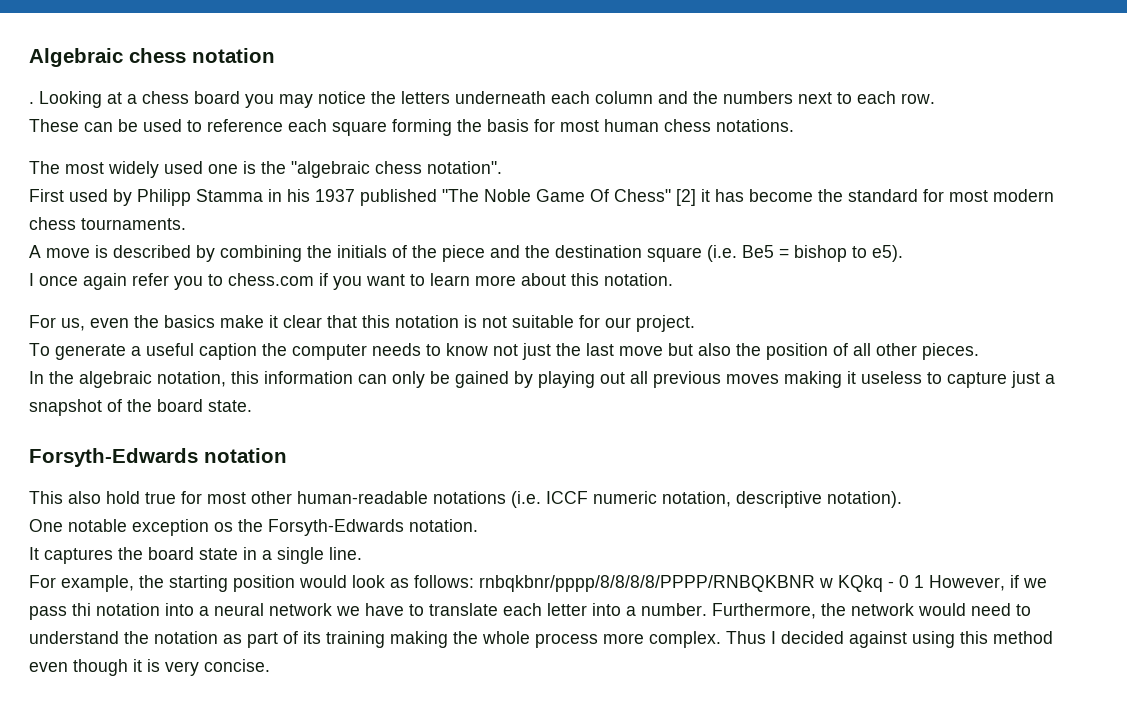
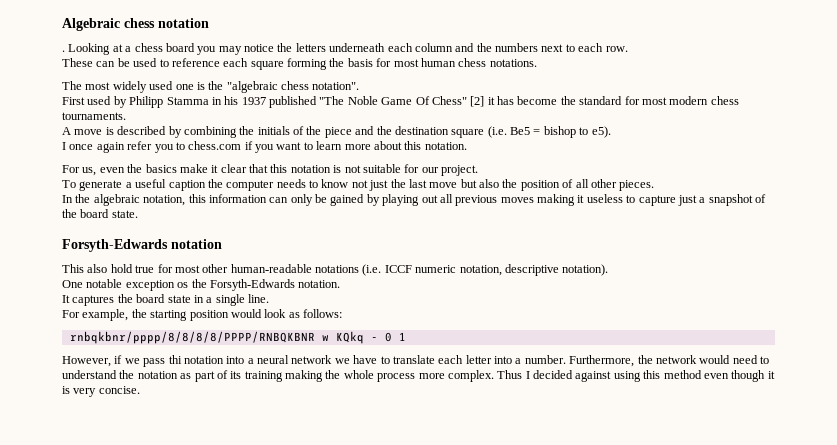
- For example, the starting position would look as follows: rnbqkbnr/pppp/8/8/8/8/PPPP/RNBQKBNR w KQkq - 0 1 However, if we pass thi notation into a neural network we have to translate each letter into a number.
+ For example, the starting position would look as follows:
+ rnbqkbnr/pppp/8/8/8/8/PPPP/RNBQKBNR w KQkq - 0 1
+ However, if we pass thi notation into a neural network we have to translate each letter into a number.

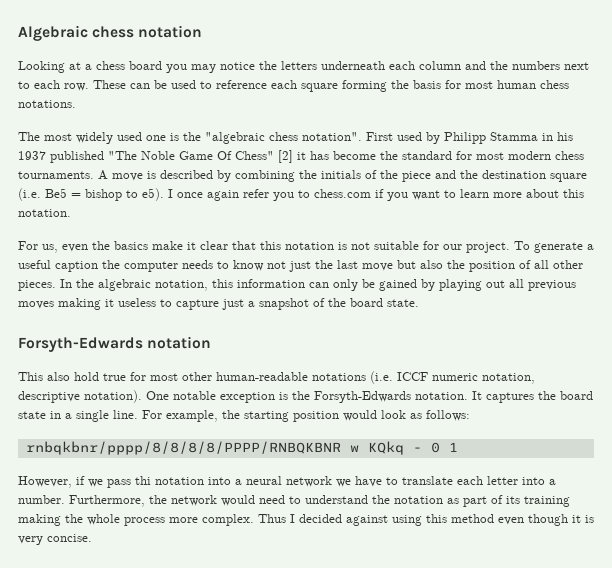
- . Looking at a chess board you may notice the letters underneath each column and the numbers next to each row.
- These can be used to reference each square forming the basis for most human chess notations.
+ Looking at a chess board you may notice the letters underneath each column and the numbers next to each row. These can be used to reference each square forming the basis for most human chess notations.
- The most widely used one is the "algebraic chess notation".
- First used by Philipp Stamma in his 1937 published "The Noble Game Of Chess" [2] it has become the standard for most modern chess tournaments.
- A move is described by combining the initials of the piece and the destination square (i.e. Be5 = bishop to e5).
- I once again refer you to chess.com if you want to learn more about this notation.
+ The most widely used one is the "algebraic chess notation". First used by Philipp Stamma in his 1937 published "The Noble Game Of Chess" [2] it has become the standard for most modern chess tournaments. A move is described by combining the initials of the piece and the destination square (i.e. Be5 = bishop to e5). I once again refer you to chess.com if you want to learn more about this notation.
- For us, even the basics make it clear that this notation is not suitable for our project.
- To generate a useful caption the computer needs to know not just the last move but also the position of all other pieces.
- In the algebraic notation, this information can only be gained by playing out all previous moves making it useless to capture just a snapshot of the board state.
+ For us, even the basics make it clear that this notation is not suitable for our project. To generate a useful caption the computer needs to know not just the last move but also the position of all other pieces. In the algebraic notation, this information can only be gained by playing out all previous moves making it useless to capture just a snapshot of the board state.
- This also hold true for most other human-readable notations (i.e. ICCF numeric notation, descriptive notation).
- One notable exception os the Forsyth-Edwards notation.
- It captures the board state in a single line.
- For example, the starting position would look as follows:
+ This also hold true for most other human-readable notations (i.e. ICCF numeric notation, descriptive notation). One notable exception is the Forsyth-Edwards notation. It captures the board state in a single line. For example, the starting position would look as follows:

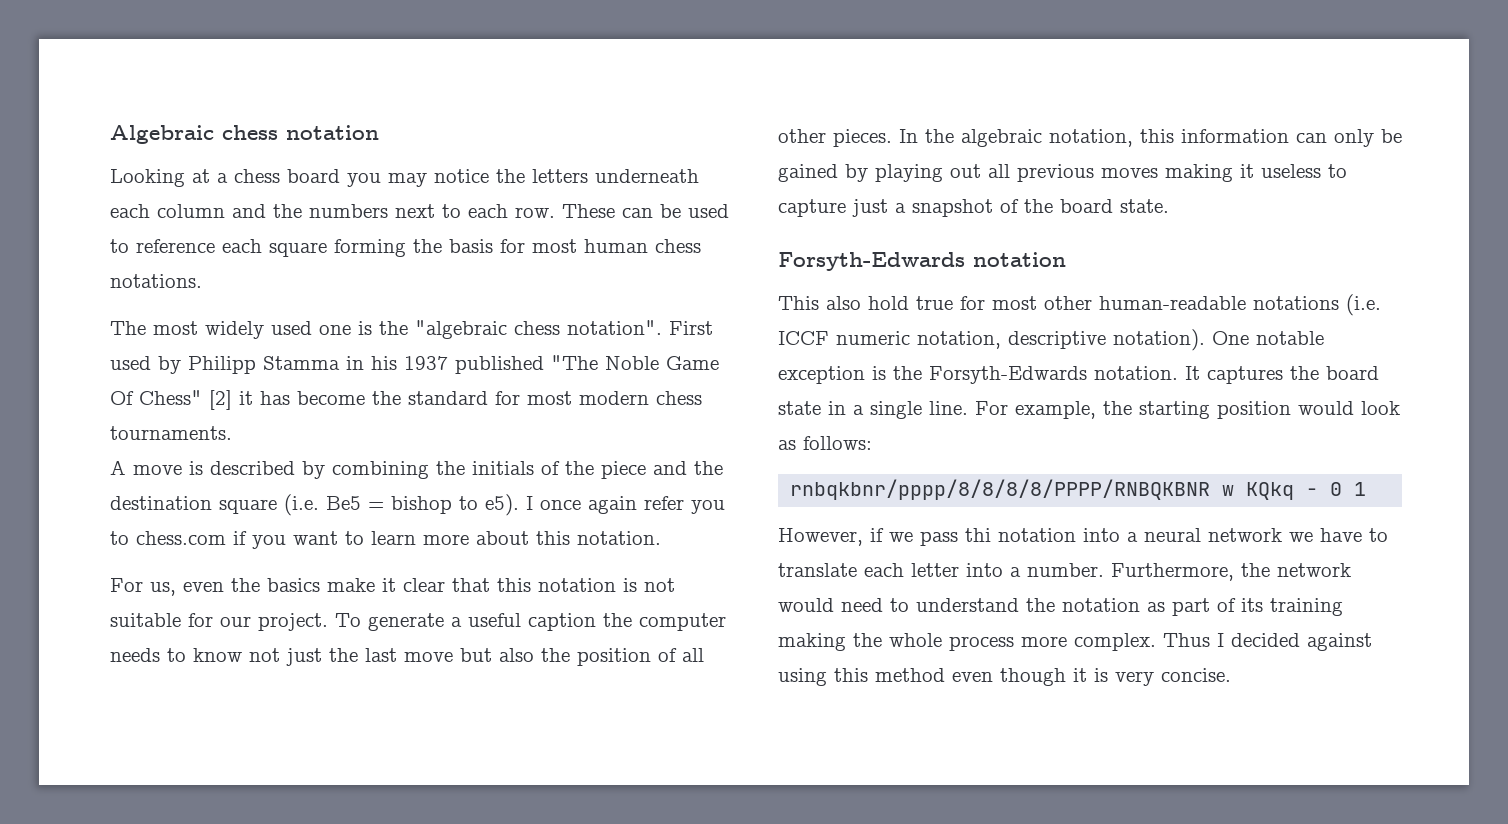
- First used by Philipp Stamma in his 1937 published "The Noble Game Of Chess" [2] it has become the standard for most modern chess tournaments. A move is described by combining the initials of the piece and the destination square (i.e. Be5 = bishop to e5).
+ First used by Philipp Stamma in his 1937 published "The Noble Game Of Chess" [2] it has become the standard for most modern chess tournaments.
+ A move is described by combining the initials of the piece and the destination square (i.e. Be5 = bishop to e5).

